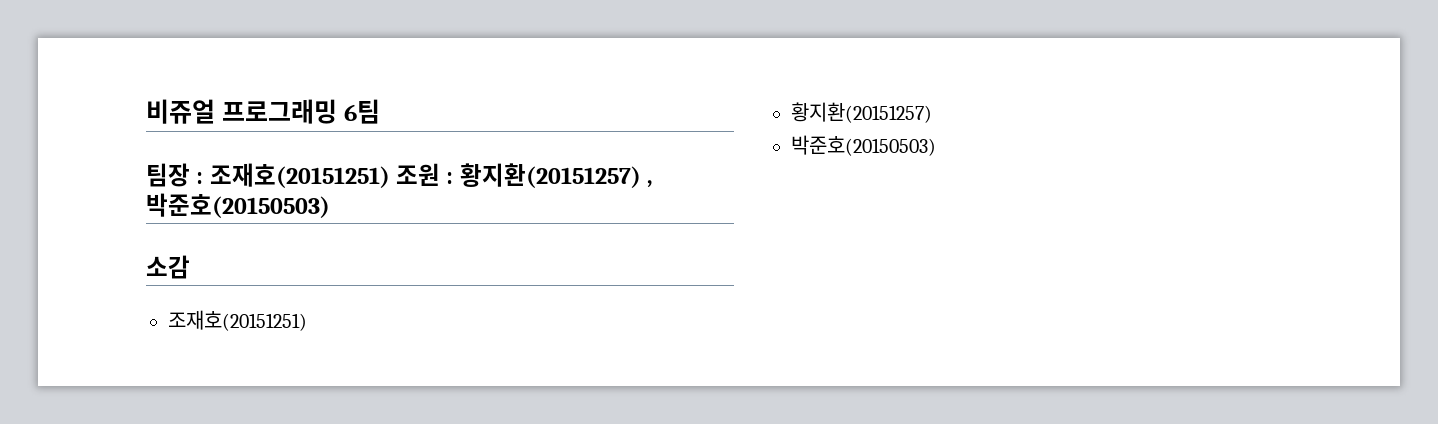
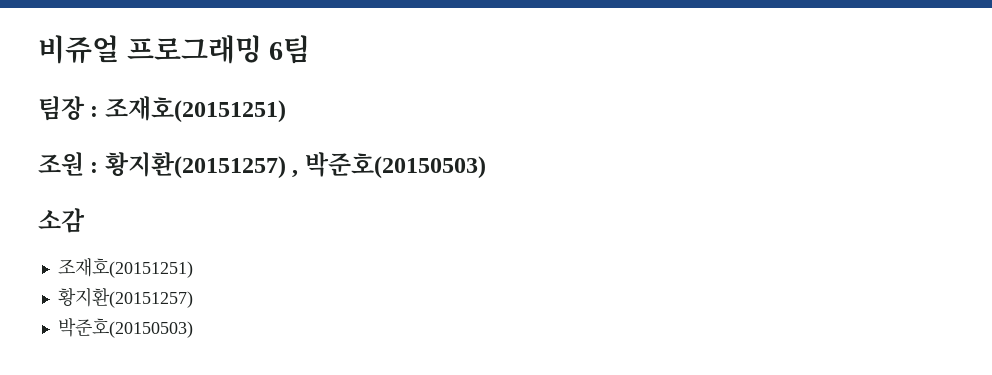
- 팀장 : 조재호(20151251) 조원 : 황지환(20151257) , 박준호(20150503)
+ 팀장 : 조재호(20151251)
+ 조원 : 황지환(20151257) , 박준호(20150503)

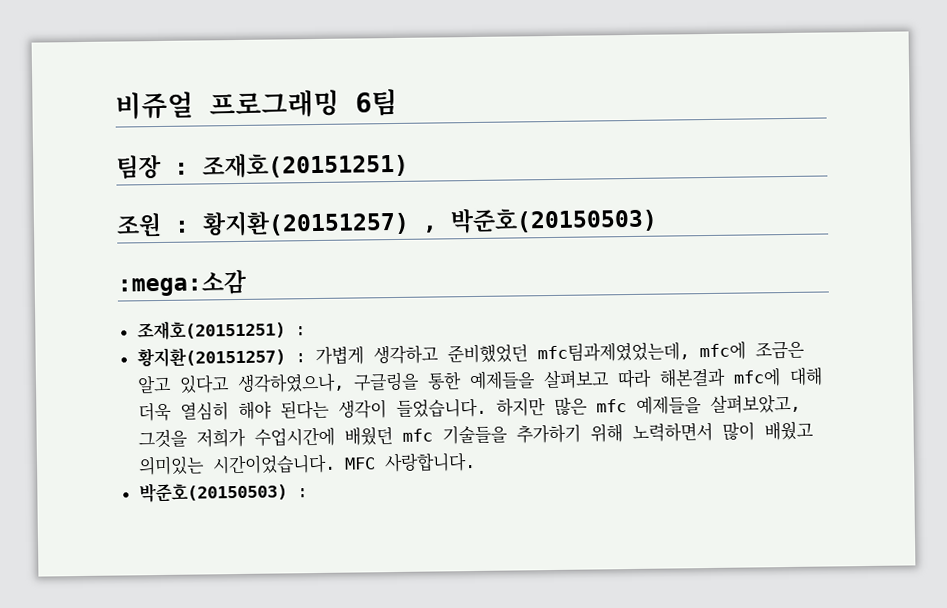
- 소감
- 조재호(20151251)
- 황지환(20151257)
- 박준호(20150503)
+ :mega:소감
+ 조재호(20151251) :
+ 황지환(20151257) : 가볍게 생각하고 준비했었던 mfc팀과제였었는데, mfc에 조금은 알고 있다고 생각하였으나, 구글링을 통한 예제들을 살펴보고 따라 해본결과 mfc에 대해 더욱 열심히 해야 된다는 생각이 들었습니다. 하지만 많은 mfc 예제들을 살펴보았고, 그것을 저희가 수업시간에 배웠던 mfc 기술들을 추가하기 위해 노력하면서 많이 배웠고 의미있는 시간이었습니다. MFC 사랑합니다.
+ 박준호(20150503) :

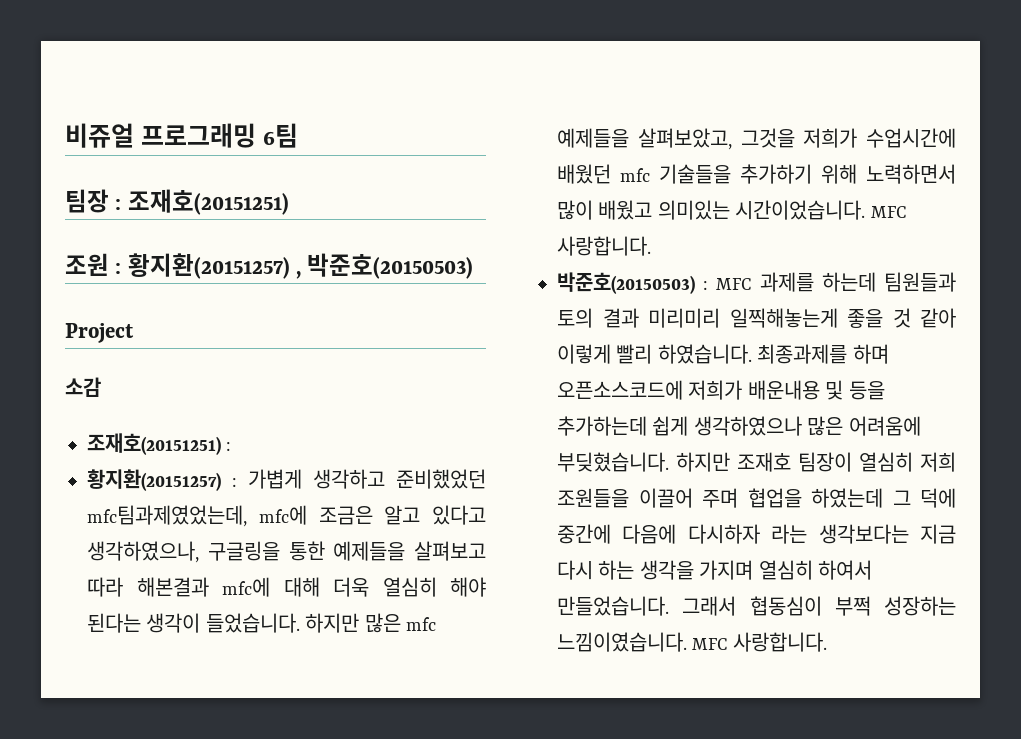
- :mega:소감
+ Project
+ 소감
- 박준호(20150503) :
+ 박준호(20150503) : MFC 과제를 하는데 팀원들과 토의 결과 미리미리 일찍해놓는게 좋을 것 같아 이렇게 빨리 하였습니다. 최종과제를 하며 오픈소스코드에 저희가 배운내용 및 등을 추가하는데 쉽게 생각하였으나 많은 어려움에 부딪혔습니다. 하지만 조재호 팀장이 열심히 저희 조원들을 이끌어 주며 협업을 하였는데 그 덕에 중간에 다음에 다시하자 라는 생각보다는 지금 다시 하는 생각을 가지며 열심히 하여서 만들었습니다. 그래서 협동심이 부쩍 성장하는 느낌이였습니다. MFC 사랑합니다.

